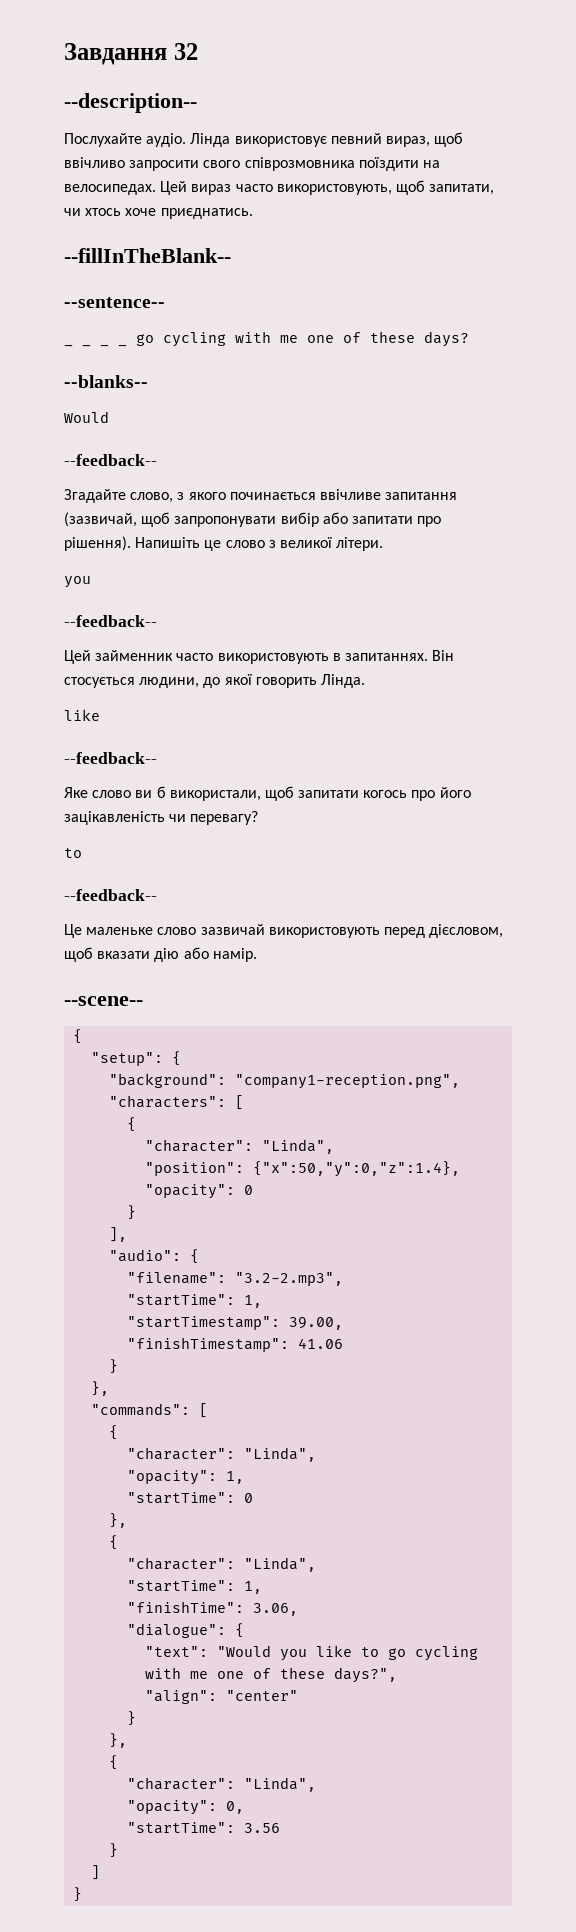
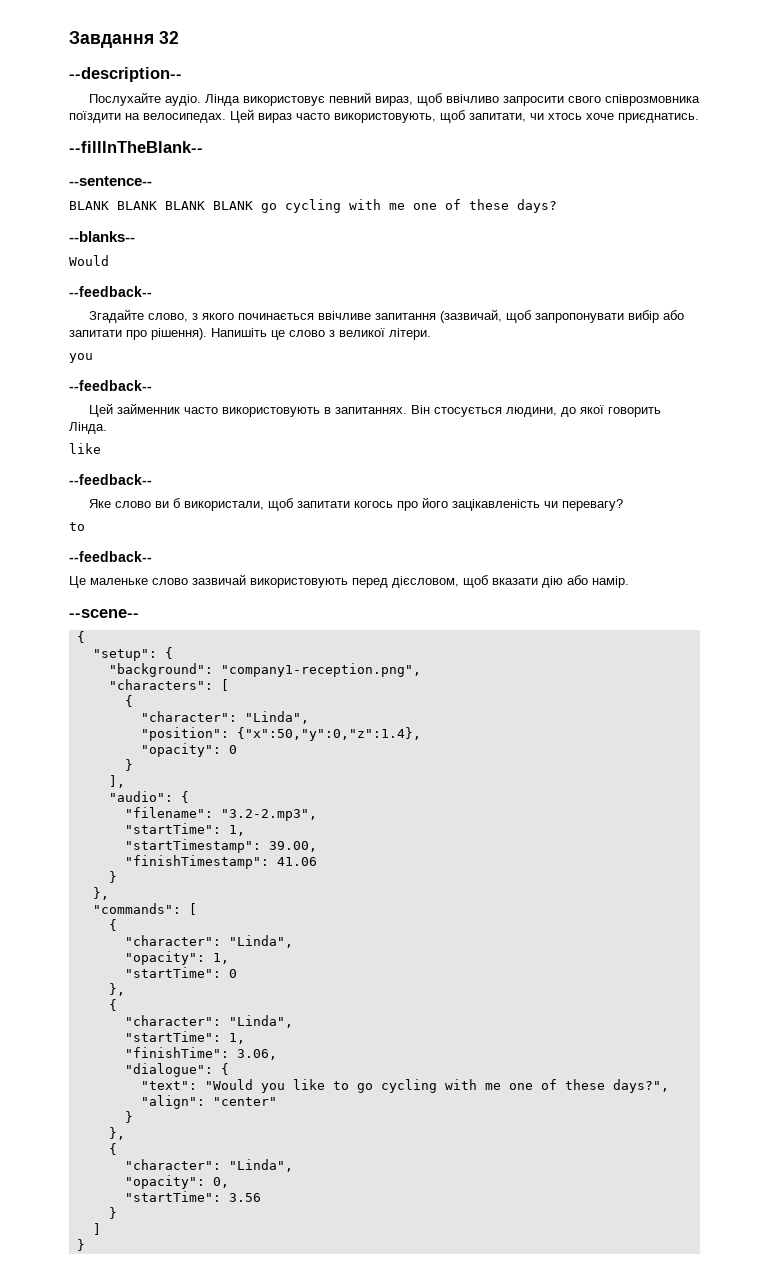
- _ _ _ _ go cycling with me one of these days?
+ BLANK BLANK BLANK BLANK go cycling with me one of these days?

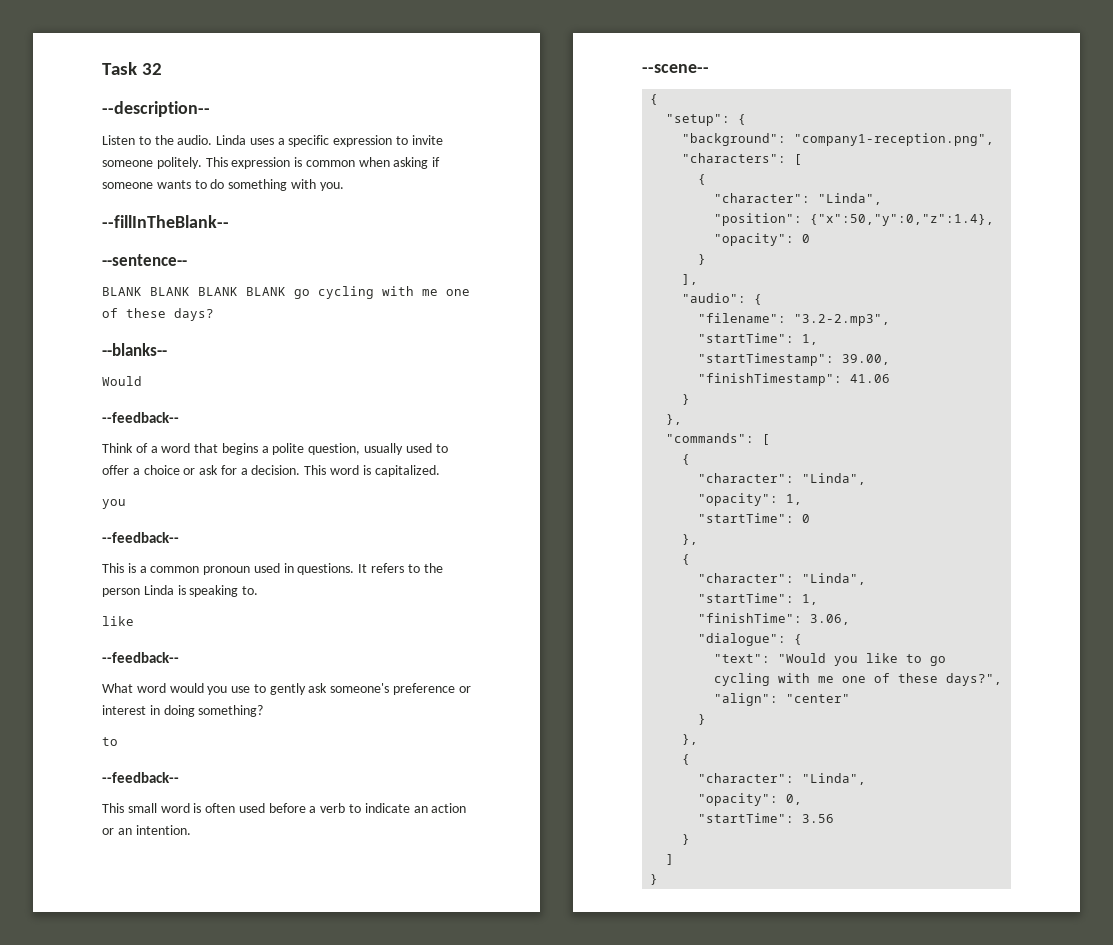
- Завдання 32
+ Task 32
- Послухайте аудіо. Лінда використовує певний вираз, щоб ввічливо запросити свого співрозмовника поїздити на велосипедах. Цей вираз часто використовують, щоб запитати, чи хтось хоче приєднатись.
+ Listen to the audio. Linda uses a specific expression to invite someone politely. This expression is common when asking if someone wants to do something with you.
- Згадайте слово, з якого починається ввічливе запитання (зазвичай, щоб запропонувати вибір або запитати про рішення). Напишіть це слово з великої літери.
+ Think of a word that begins a polite question, usually used to offer a choice or ask for a decision. This word is capitalized.
  you
  --feedback--
- Цей займенник часто використовують в запитаннях. Він стосується людини, до якої говорить Лінда.
+ This is a common pronoun used in questions. It refers to the person Linda is speaking to.
  like
  --feedback--
- Яке слово ви б використали, щоб запитати когось про його зацікавленість чи перевагу?
+ What word would you use to gently ask someone's preference or interest in doing something?
  to
  --feedback--
- Це маленьке слово зазвичай використовують перед дієсловом, щоб вказати дію або намір.
+ This small word is often used before a verb to indicate an action or an intention.

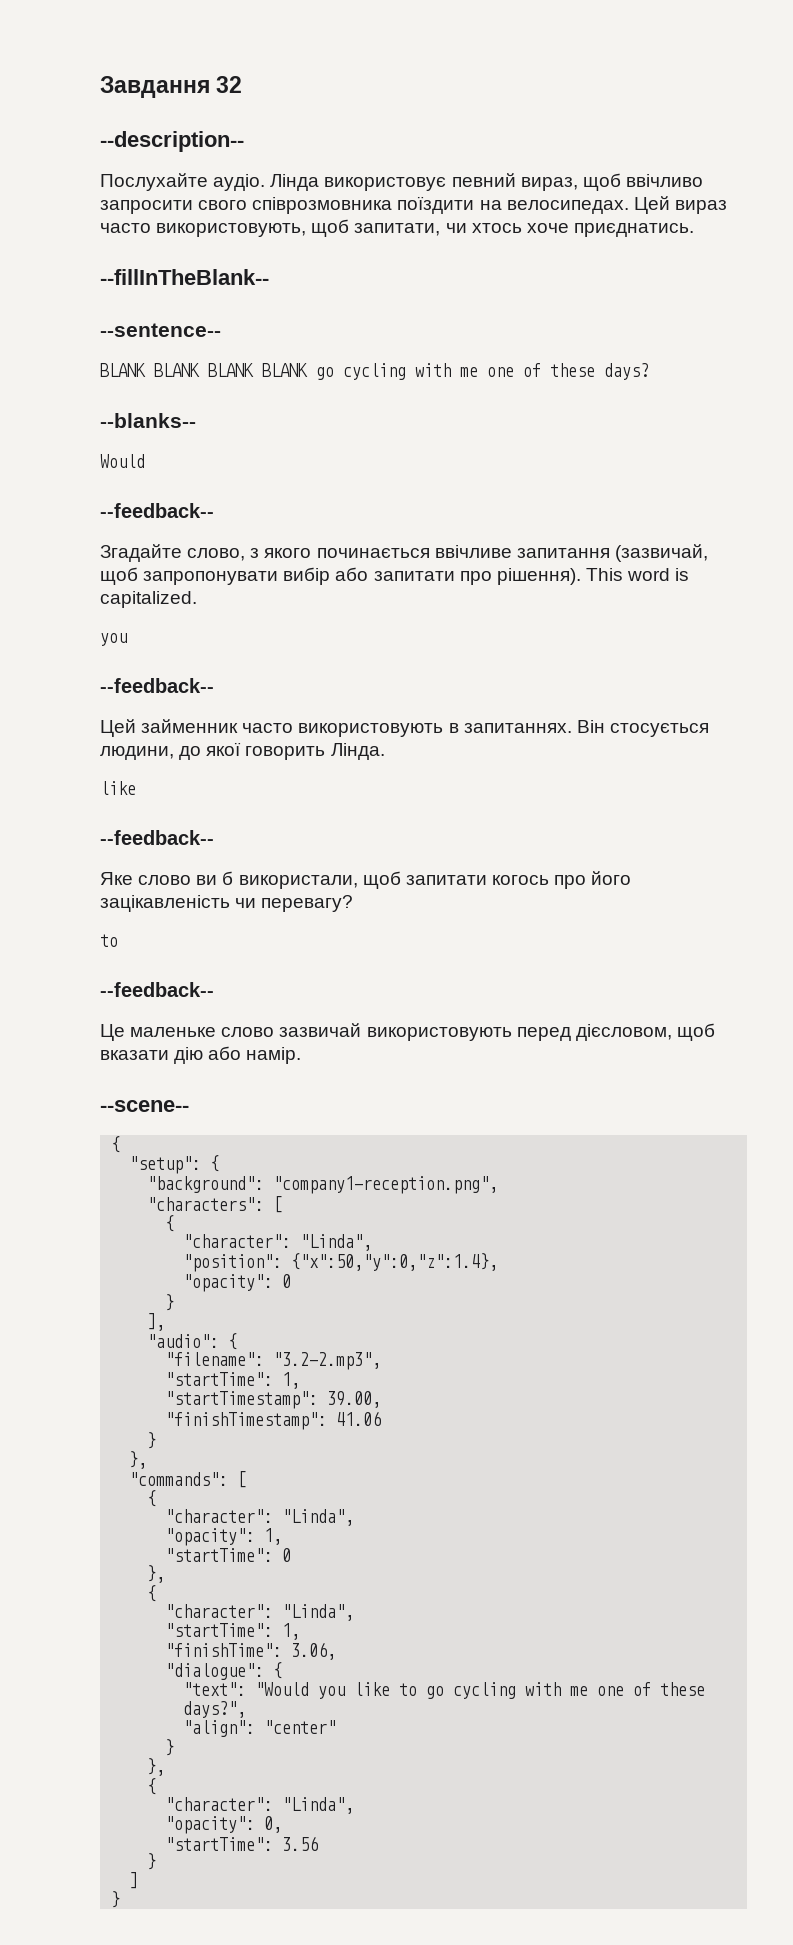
- Task 32
+ Завдання 32
- Listen to the audio. Linda uses a specific expression to invite someone politely. This expression is common when asking if someone wants to do something with you.
+ Послухайте аудіо. Лінда використовує певний вираз, щоб ввічливо запросити свого співрозмовника поїздити на велосипедах. Цей вираз часто використовують, щоб запитати, чи хтось хоче приєднатись.
- Think of a word that begins a polite question, usually used to offer a choice or ask for a decision.
+ Згадайте слово, з якого починається ввічливе запитання (зазвичай, щоб запропонувати вибір або запитати про рішення).
- This is a common pronoun used in questions. It refers to the person Linda is speaking to.
+ Цей займенник часто використовують в запитаннях. Він стосується людини, до якої говорить Лінда.
  like
  --feedback--
- What word would you use to gently ask someone's preference or interest in doing something?
+ Яке слово ви б використали, щоб запитати когось про його зацікавленість чи перевагу?
  to
  --feedback--
- This small word is often used before a verb to indicate an action or an intention.
+ Це маленьке слово зазвичай використовують перед дієсловом, щоб вказати дію або намір.

